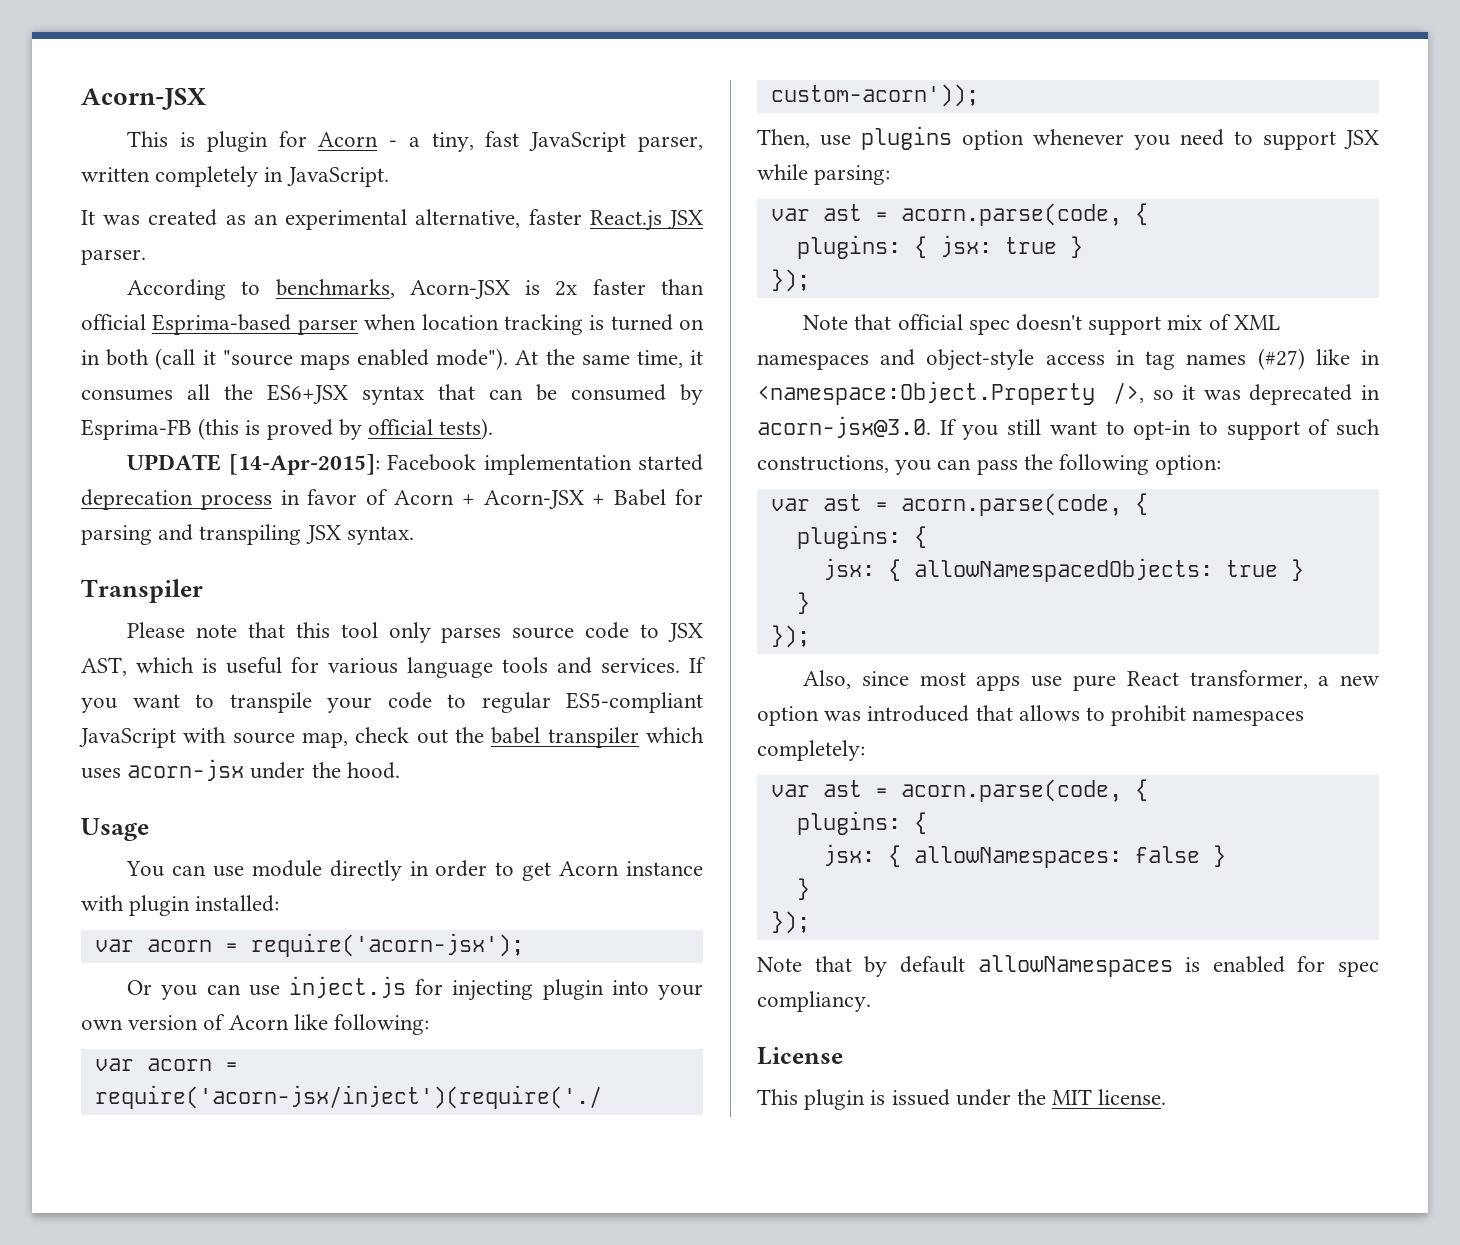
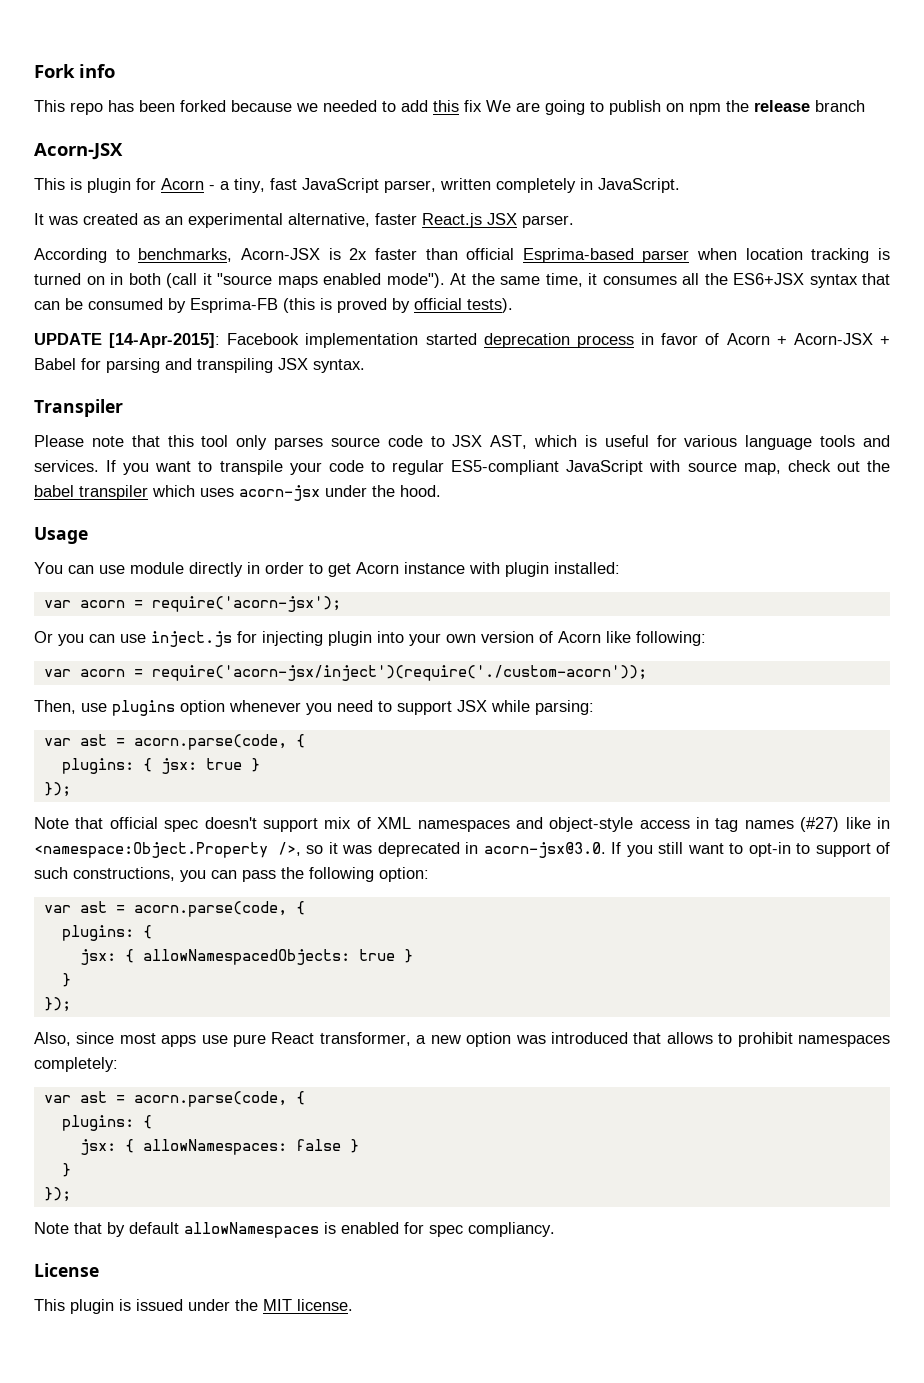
+ Fork info
+ This repo has been forked because we needed to add this fix We are going to publish on npm the release branch

